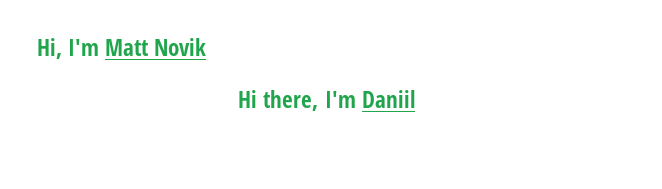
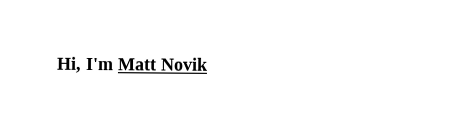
- Hi there, I'm Daniil

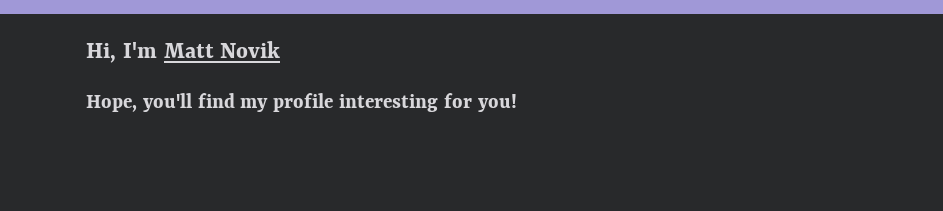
+ Hope, you'll find my profile interesting for you!

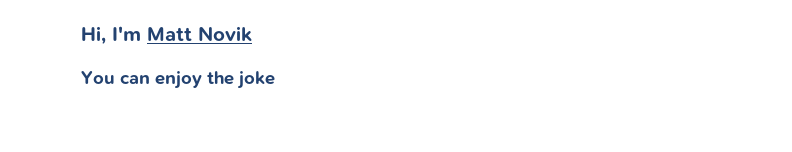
- Hope, you'll find my profile interesting for you!
+ You can enjoy the joke

